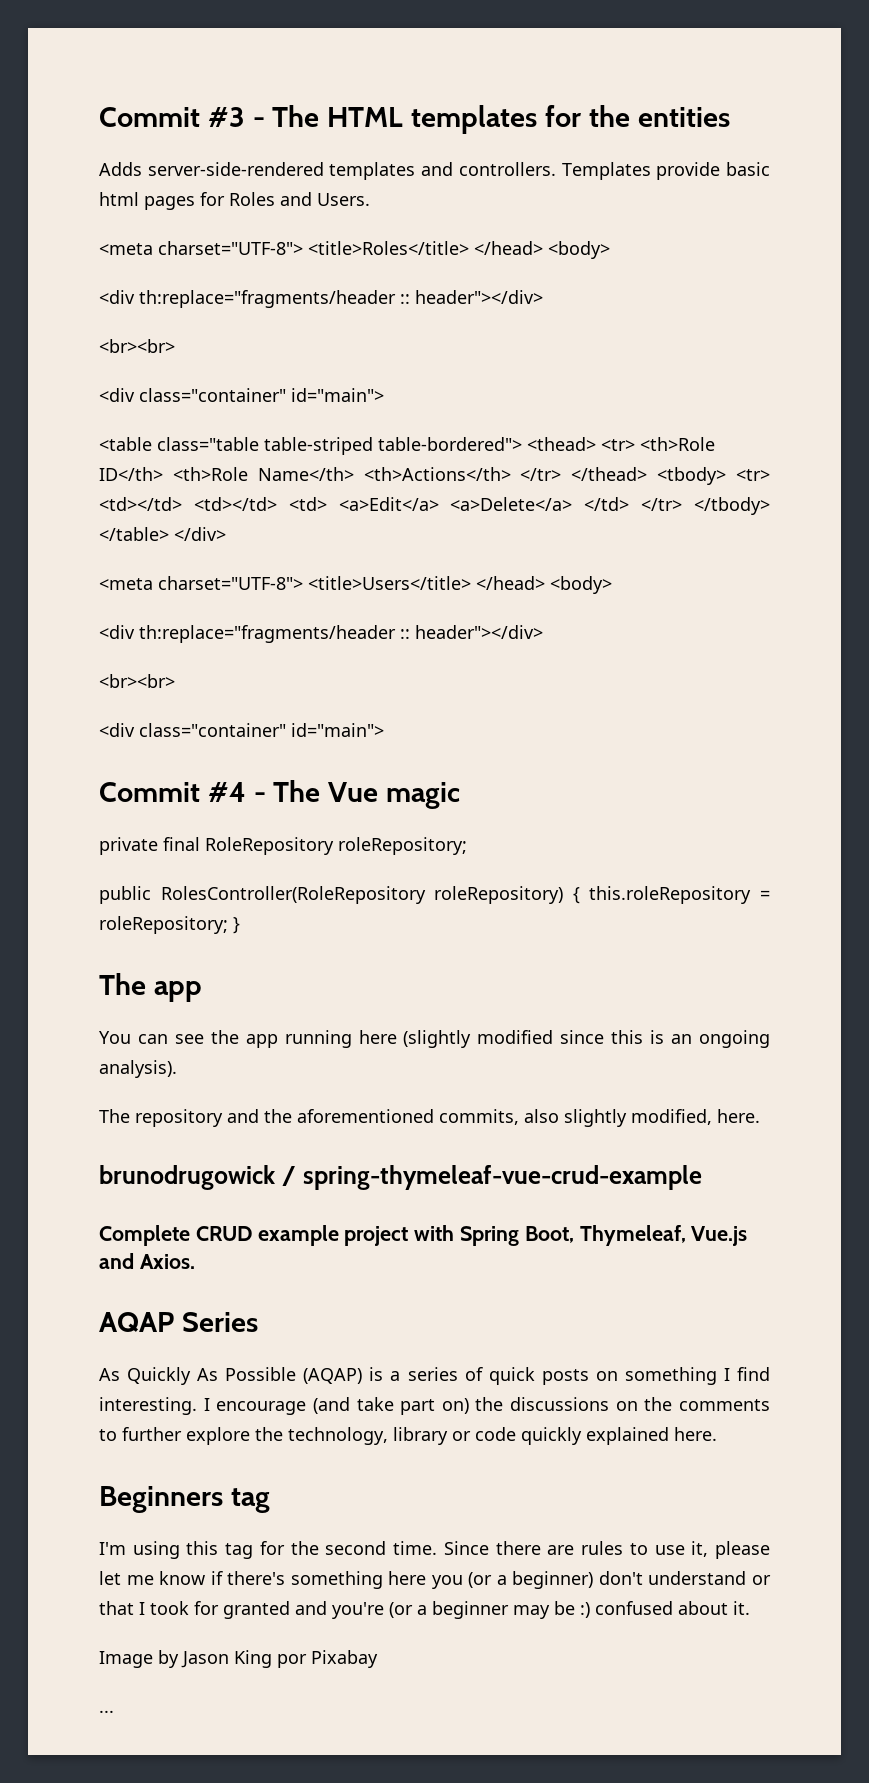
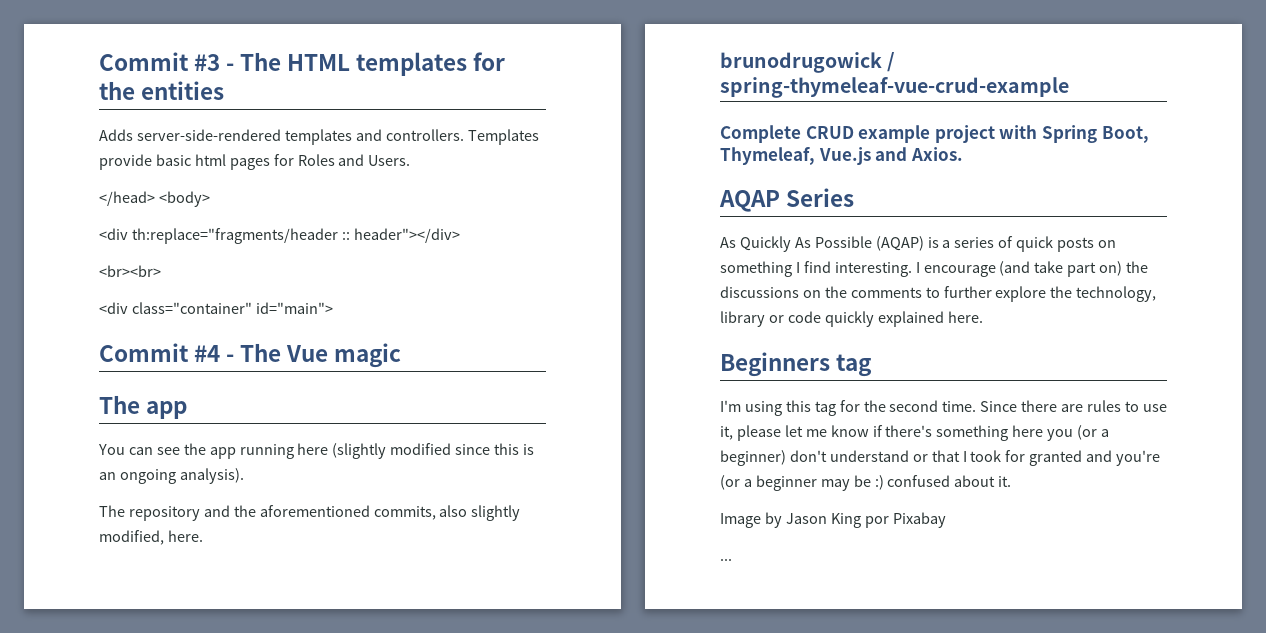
- <meta charset="UTF-8"> <title>Roles</title> </head> <body>
- <div th:replace="fragments/header :: header"></div>
- <br><br>
- <div class="container" id="main">
- <table class="table table-striped table-bordered"> <thead> <tr> <th>Role ID</th> <th>Role Name</th> <th>Actions</th> </tr> </thead> <tbody> <tr> <td></td> <td></td> <td> <a>Edit</a> <a>Delete</a> </td> </tr> </tbody> </table> </div>
- <meta charset="UTF-8"> <title>Users</title> </head> <body>
+ </head> <body>
- private final RoleRepository roleRepository;
- public RolesController(RoleRepository roleRepository) { this.roleRepository = roleRepository; }

